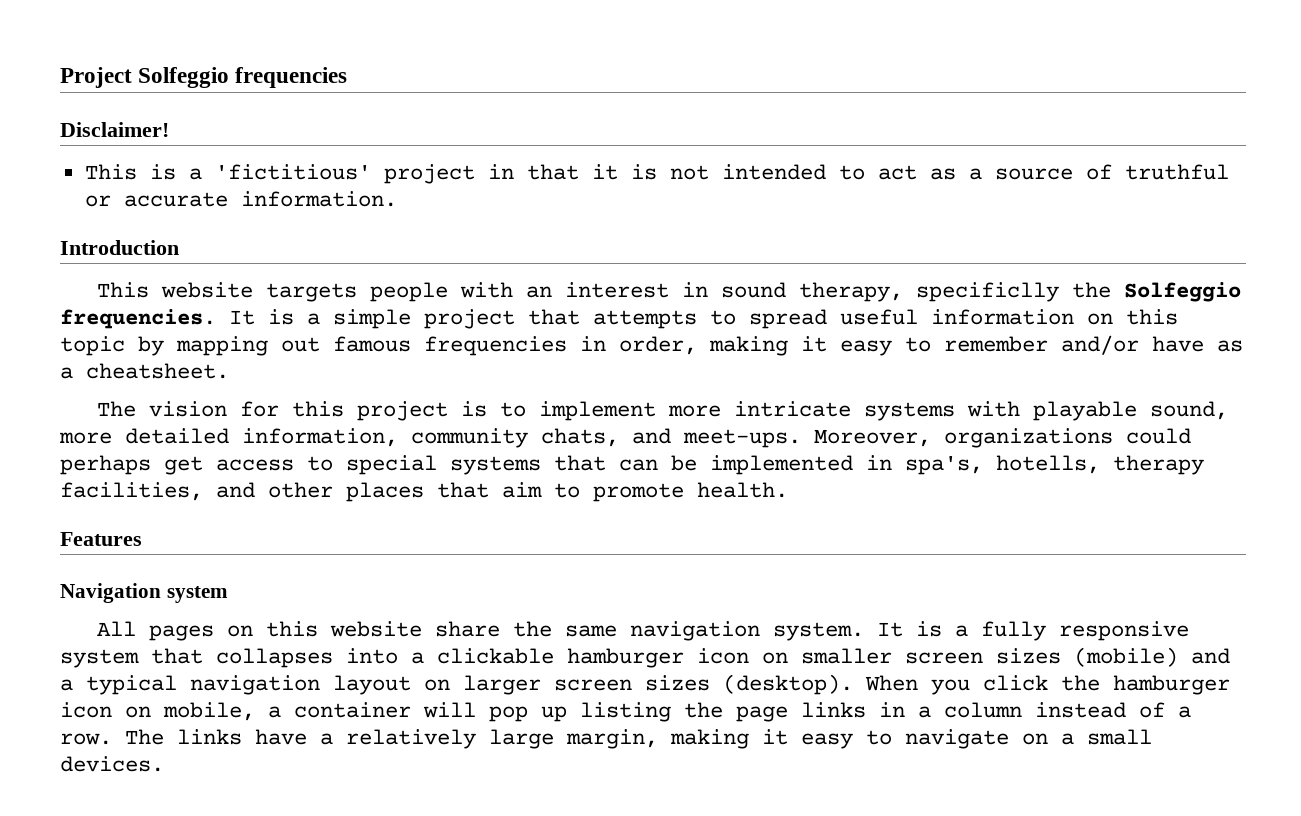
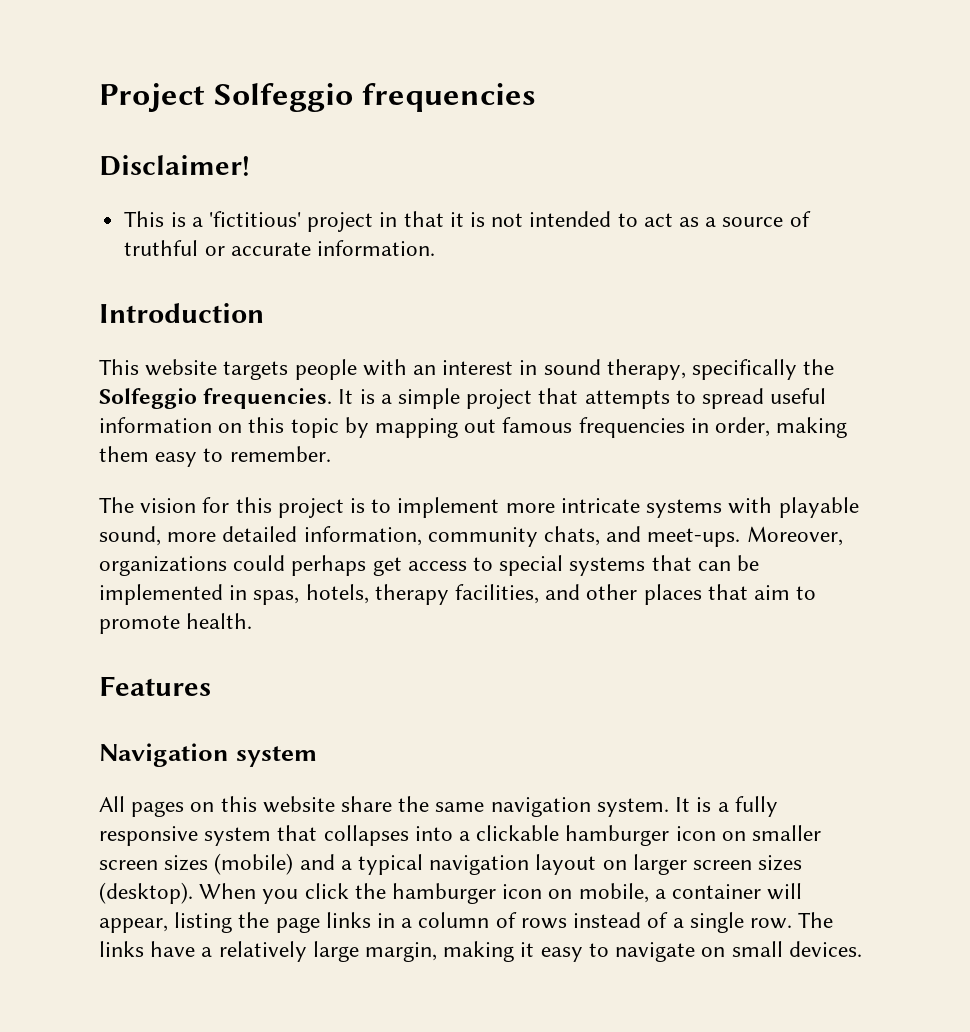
- This website targets people with an interest in sound therapy, specificlly the Solfeggio frequencies.
+ This website targets people with an interest in sound therapy, specifically the Solfeggio frequencies.
- It is a simple project that attempts to spread useful information on this topic by mapping out famous frequencies in order, making it easy to remember and/or have as a cheatsheet.
+ It is a simple project that attempts to spread useful information on this topic by mapping out famous frequencies in order, making them easy to remember.
- Moreover, organizations could perhaps get access to special systems that can be implemented in spa's, hotells, therapy facilities, and other places that aim to promote health.
+ Moreover, organizations could perhaps get access to special systems that can be implemented in spas, hotels, therapy facilities, and other places that aim to promote health.
- When you click the hamburger icon on mobile, a container will pop up listing the page links in a column instead of a row.
+ When you click the hamburger icon on mobile, a container will appear, listing the page links in a column of rows instead of a single row.
- The links have a relatively large margin, making it easy to navigate on a small devices.
+ The links have a relatively large margin, making it easy to navigate on small devices.

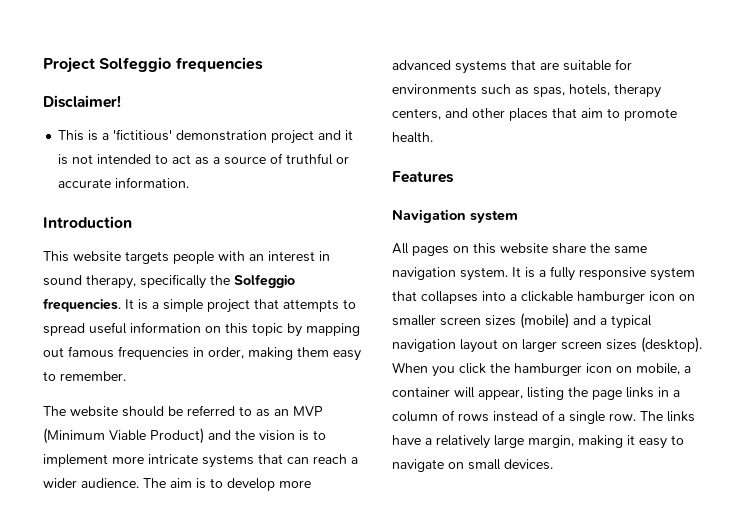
- This is a 'fictitious' project in that it is not intended to act as a source of truthful or accurate information.
+ This is a 'fictitious' demonstration project and it is not intended to act as a source of truthful or accurate information.
- The vision for this project is to implement more intricate systems with playable sound, more detailed information, community chats, and meet-ups. Moreover, organizations could perhaps get access to special systems that can be implemented in spas, hotels, therapy facilities, and other places that aim to promote health.
+ The website should be referred to as an MVP (Minimum Viable Product) and the vision is to implement more intricate systems that can reach a wider audience. The aim is to develop more advanced systems that are suitable for environments such as spas, hotels, therapy centers, and other places that aim to promote health.

